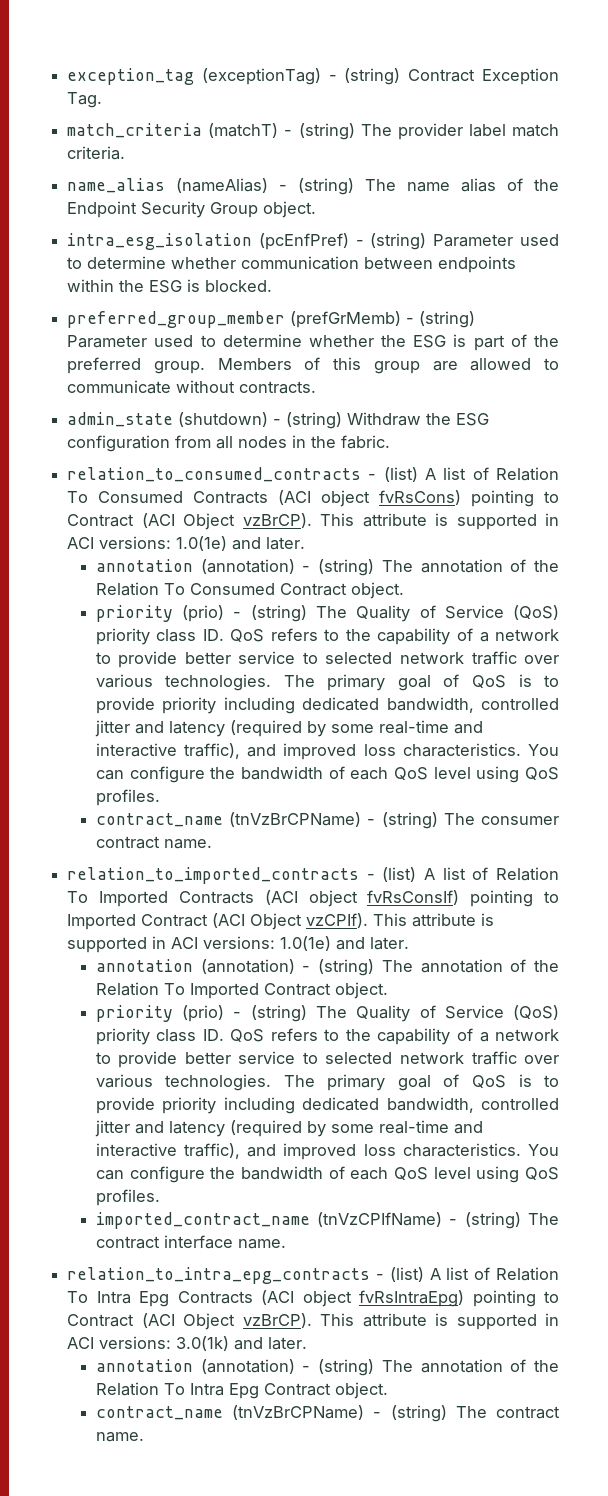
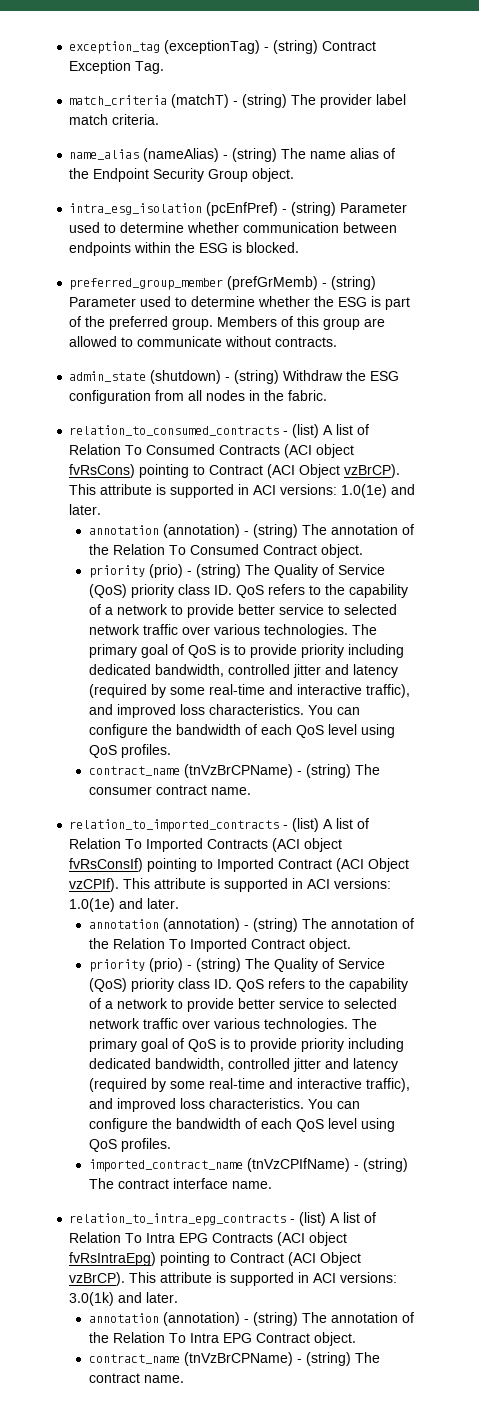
- relation_to_intra_epg_contracts - (list) A list of Relation To Intra Epg Contracts (ACI object fvRsIntraEpg) pointing to Contract (ACI Object vzBrCP).
+ relation_to_intra_epg_contracts - (list) A list of Relation To Intra EPG Contracts (ACI object fvRsIntraEpg) pointing to Contract (ACI Object vzBrCP).
- annotation (annotation) - (string) The annotation of the Relation To Intra Epg Contract object.
+ annotation (annotation) - (string) The annotation of the Relation To Intra EPG Contract object.

